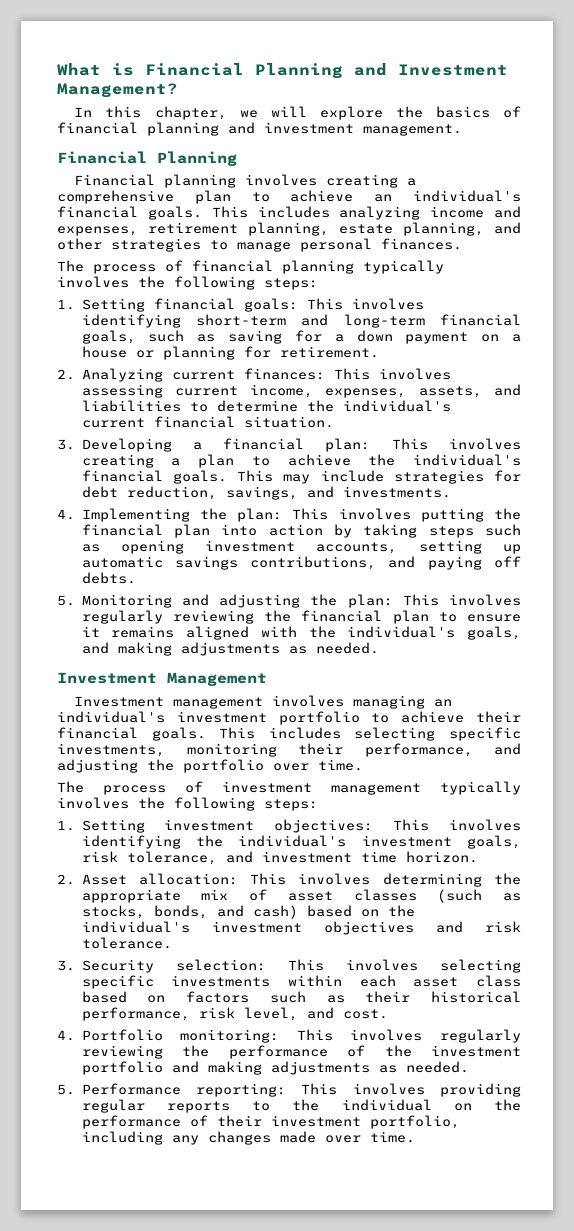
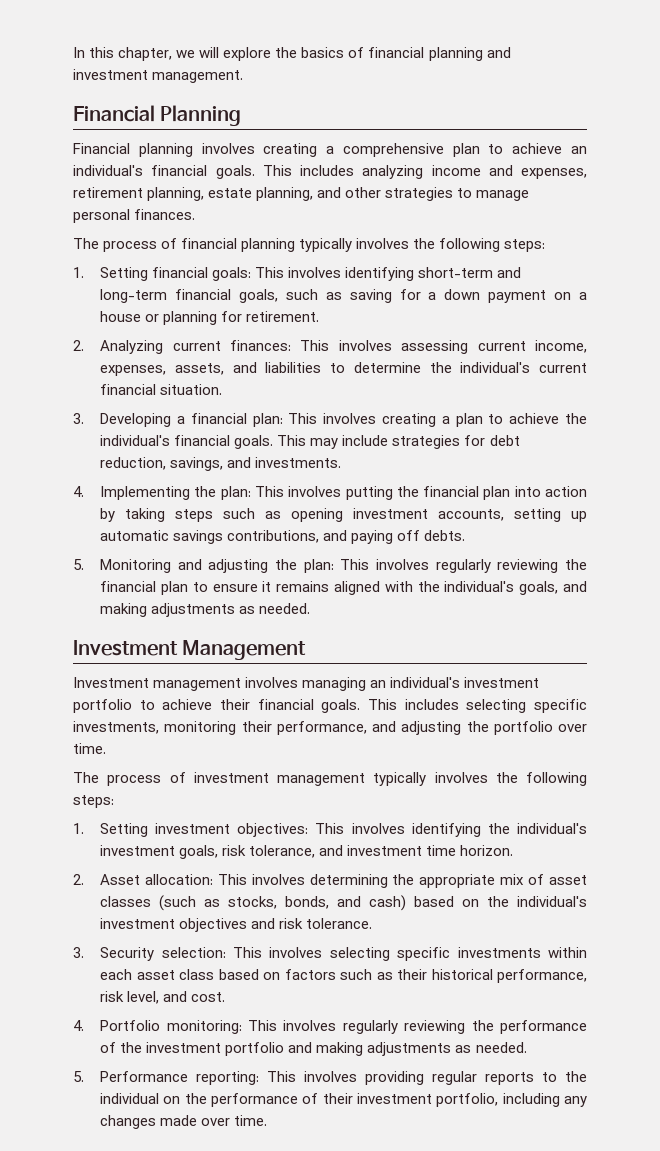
- What is Financial Planning and Investment Management?

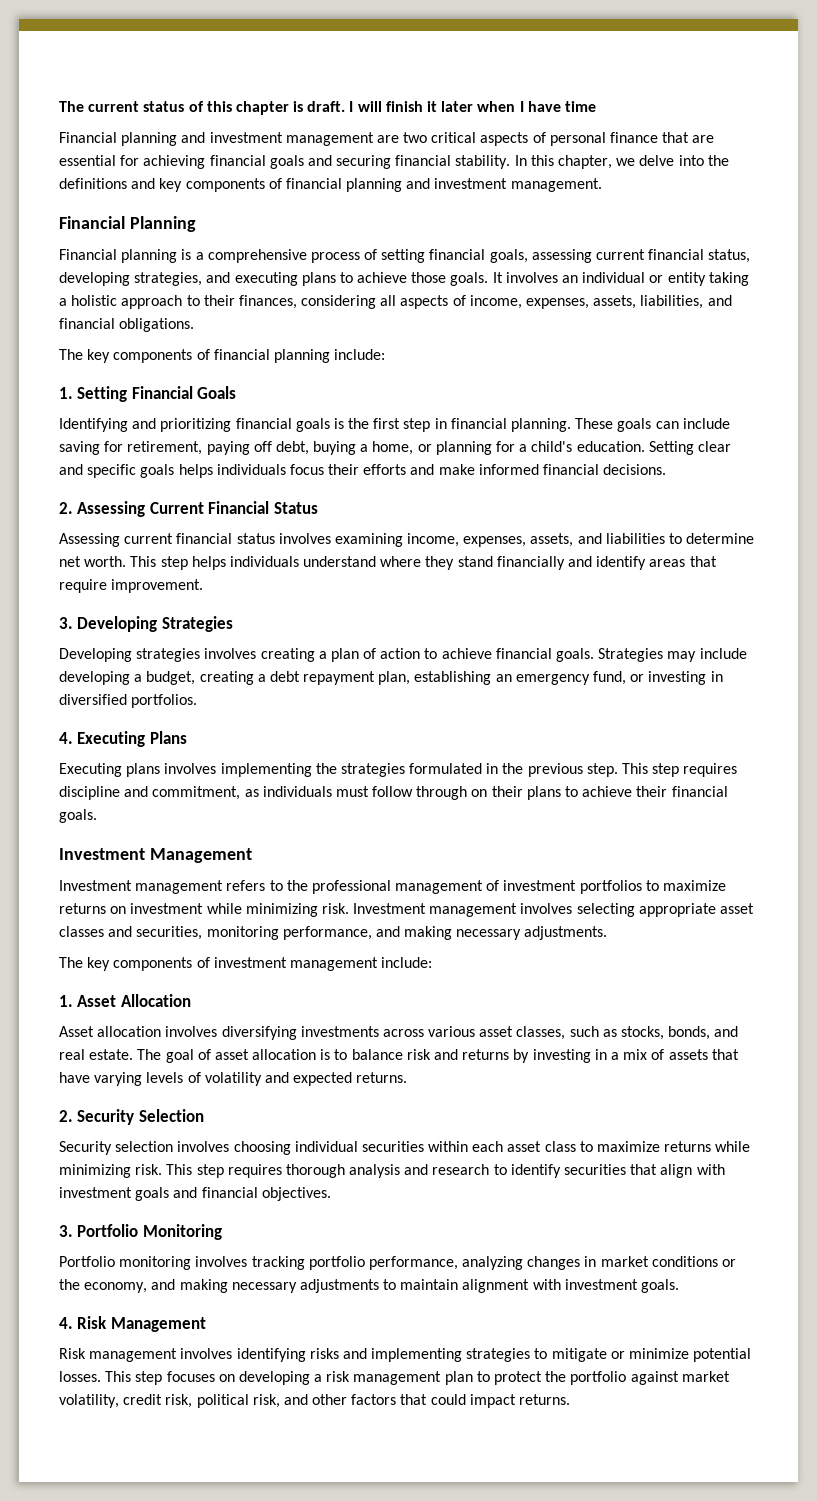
- In this chapter, we will explore the basics of financial planning and investment management.
+ The current status of this chapter is draft. I will finish it later when I have time
+ Financial planning and investment management are two critical aspects of personal finance that are essential for achieving financial goals and securing financial stability. In this chapter, we delve into the definitions and key components of financial planning and investment management.
- Financial planning involves creating a comprehensive plan to achieve an individual's financial goals. This includes analyzing income and expenses, retirement planning, estate planning, and other strategies to manage personal finances.
- The process of financial planning typically involves the following steps:
- 1. Setting financial goals: This involves identifying short-term and long-term financial goals, such as saving for a down payment on a house or planning for retirement.
- 2. Analyzing current finances: This involves assessing current income, expenses, assets, and liabilities to determine the individual's current financial situation.
- 3. Developing a financial plan: This involves creating a plan to achieve the individual's financial goals. This may include strategies for debt reduction, savings, and investments.
- 4. Implementing the plan: This involves putting the financial plan into action by taking steps such as opening investment accounts, setting up automatic savings contributions, and paying off debts.
- 5. Monitoring and adjusting the plan: This involves regularly reviewing the financial plan to ensure it remains aligned with the individual's goals, and making adjustments as needed.
+ Financial planning is a comprehensive process of setting financial goals, assessing current financial status, developing strategies, and executing plans to achieve those goals. It involves an individual or entity taking a holistic approach to their finances, considering all aspects of income, expenses, assets, liabilities, and financial obligations.
+ The key components of financial planning include:
+ 1. Setting Financial Goals
+ Identifying and prioritizing financial goals is the first step in financial planning. These goals can include saving for retirement, paying off debt, buying a home, or planning for a child's education. Setting clear and specific goals helps individuals focus their efforts and make informed financial decisions.
+ 2. Assessing Current Financial Status
+ Assessing current financial status involves examining income, expenses, assets, and liabilities to determine net worth. This step helps individuals understand where they stand financially and identify areas that require improvement.
+ 3. Developing Strategies
+ Developing strategies involves creating a plan of action to achieve financial goals. Strategies may include developing a budget, creating a debt repayment plan, establishing an emergency fund, or investing in diversified portfolios.
+ 4. Executing Plans
+ Executing plans involves implementing the strategies formulated in the previous step. This step requires discipline and commitment, as individuals must follow through on their plans to achieve their financial goals.
  Investment Management
- Investment management involves managing an individual's investment portfolio to achieve their financial goals. This includes selecting specific investments, monitoring their performance, and adjusting the portfolio over time.
- The process of investment management typically involves the following steps:
- 1. Setting investment objectives: This involves identifying the individual's investment goals, risk tolerance, and investment time horizon.
- 2. Asset allocation: This involves determining the appropriate mix of asset classes (such as stocks, bonds, and cash) based on the individual's investment objectives and risk tolerance.
- 3. Security selection: This involves selecting specific investments within each asset class based on factors such as their historical performance, risk level, and cost.
- 4. Portfolio monitoring: This involves regularly reviewing the performance of the investment portfolio and making adjustments as needed.
- 5. Performance reporting: This involves providing regular reports to the individual on the performance of their investment portfolio, including any changes made over time.
+ Investment management refers to the professional management of investment portfolios to maximize returns on investment while minimizing risk. Investment management involves selecting appropriate asset classes and securities, monitoring performance, and making necessary adjustments.
+ The key components of investment management include:
+ 1. Asset Allocation
+ Asset allocation involves diversifying investments across various asset classes, such as stocks, bonds, and real estate. The goal of asset allocation is to balance risk and returns by investing in a mix of assets that have varying levels of volatility and expected returns.
+ 2. Security Selection
+ Security selection involves choosing individual securities within each asset class to maximize returns while minimizing risk. This step requires thorough analysis and research to identify securities that align with investment goals and financial objectives.
+ 3. Portfolio Monitoring
+ Portfolio monitoring involves tracking portfolio performance, analyzing changes in market conditions or the economy, and making necessary adjustments to maintain alignment with investment goals.
+ 4. Risk Management
+ Risk management involves identifying risks and implementing strategies to mitigate or minimize potential losses. This step focuses on developing a risk management plan to protect the portfolio against market volatility, credit risk, political risk, and other factors that could impact returns.

